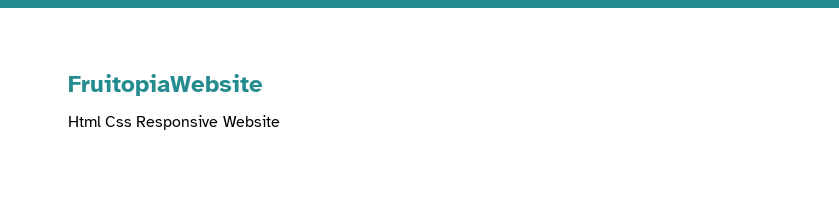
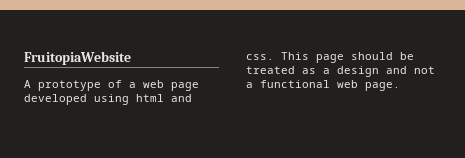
- Html Css Responsive Website
+ A prototype of a web page developed using html and css. This page should be treated as a design and not a functional web page.

